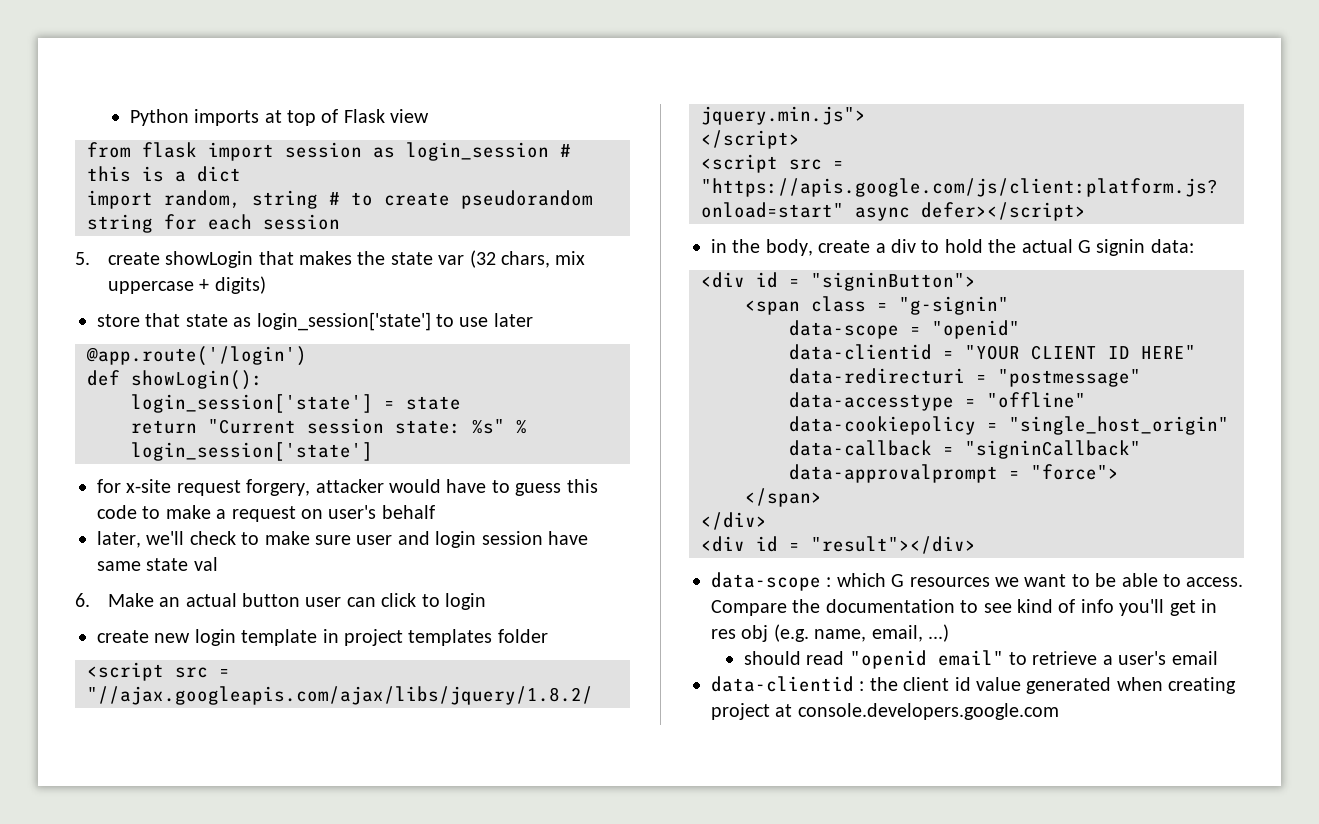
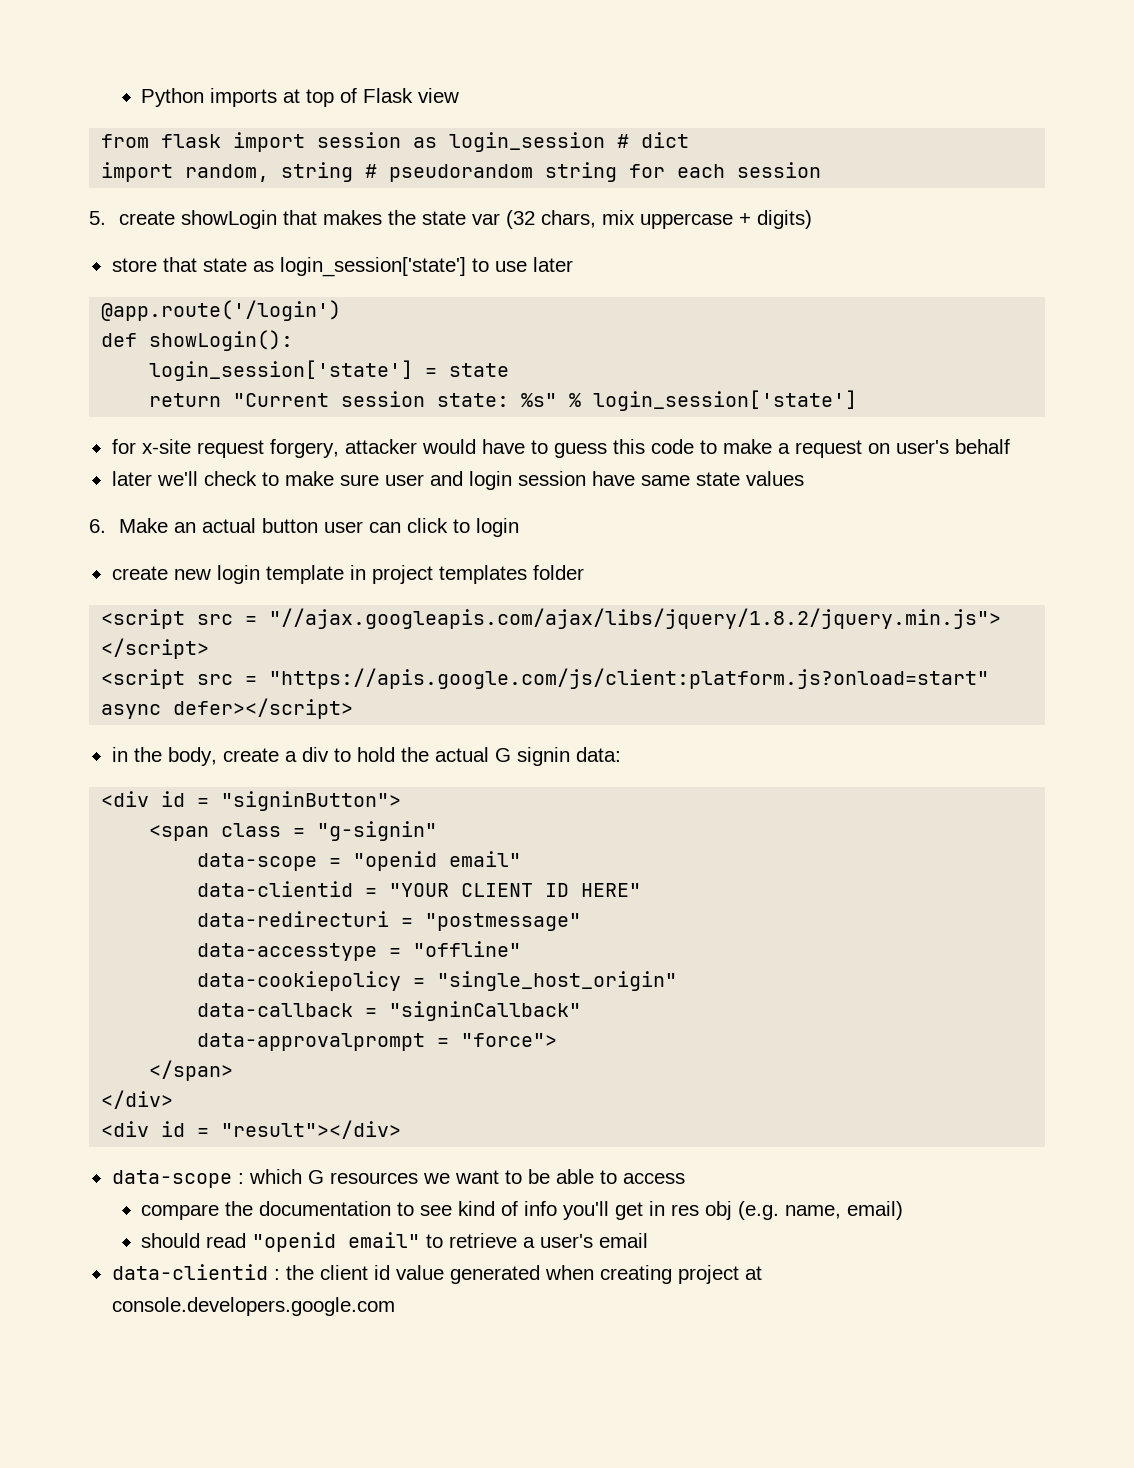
- from flask import session as login_session # this is a dict
+ from flask import session as login_session # dict
- import random, string # to create pseudorandom string for each session
+ import random, string # pseudorandom string for each session
- later, we'll check to make sure user and login session have same state val
+ later we'll check to make sure user and login session have same state values
- data-scope = "openid"
+ data-scope = "openid email"
- data-scope : which G resources we want to be able to access. Compare the documentation to see kind of info you'll get in res obj (e.g. name, email, ...)
+ data-scope : which G resources we want to be able to access
+ compare the documentation to see kind of info you'll get in res obj (e.g. name, email)

